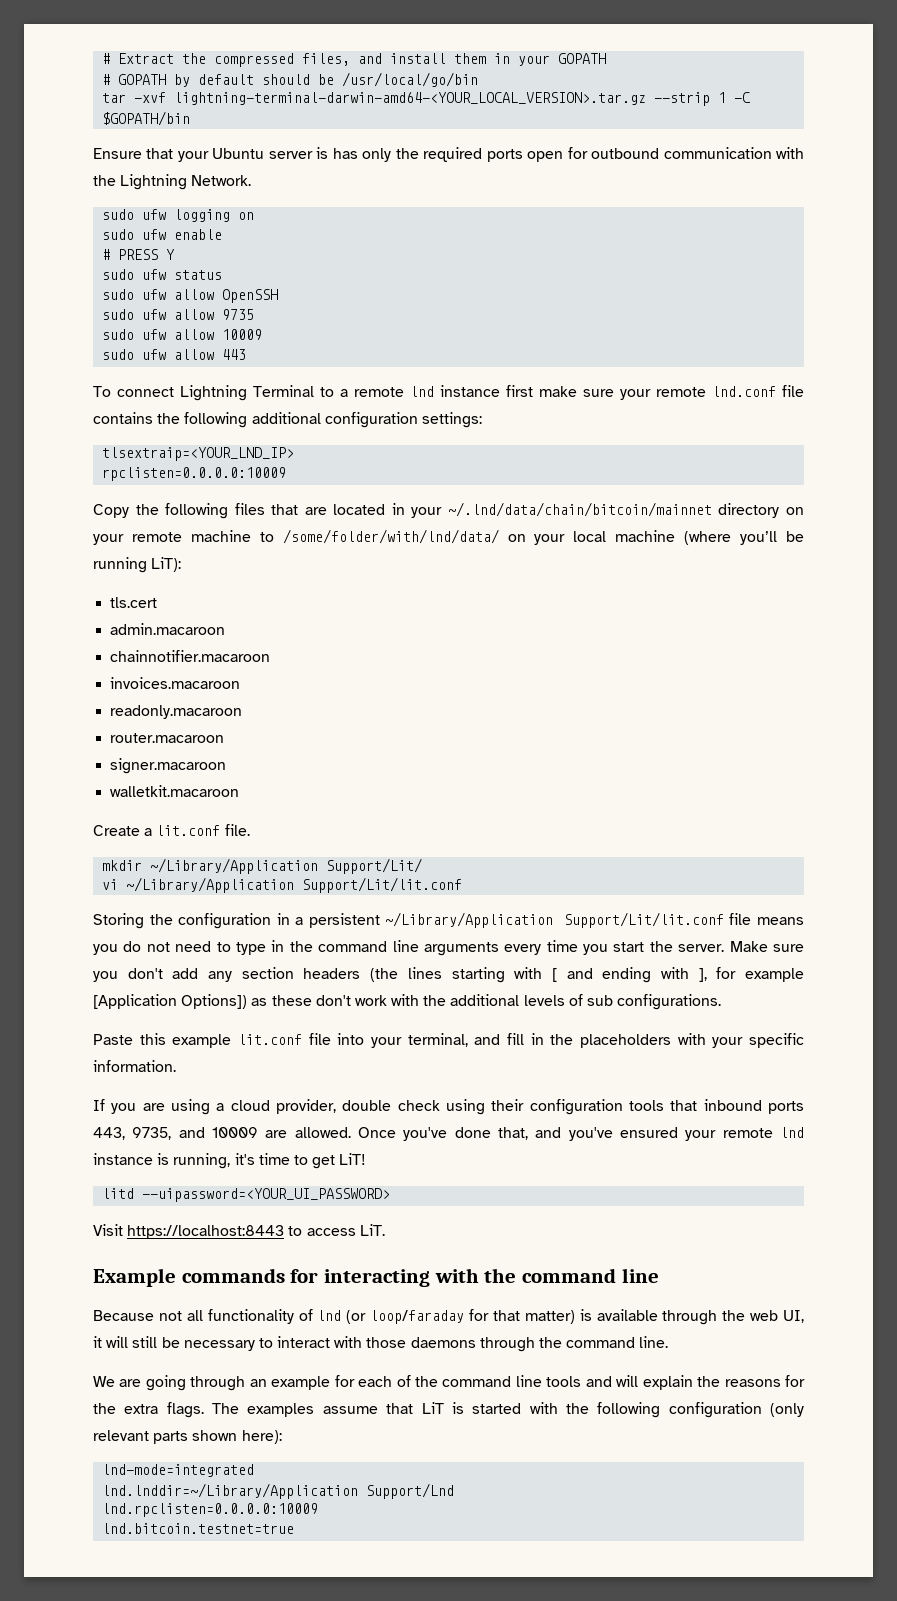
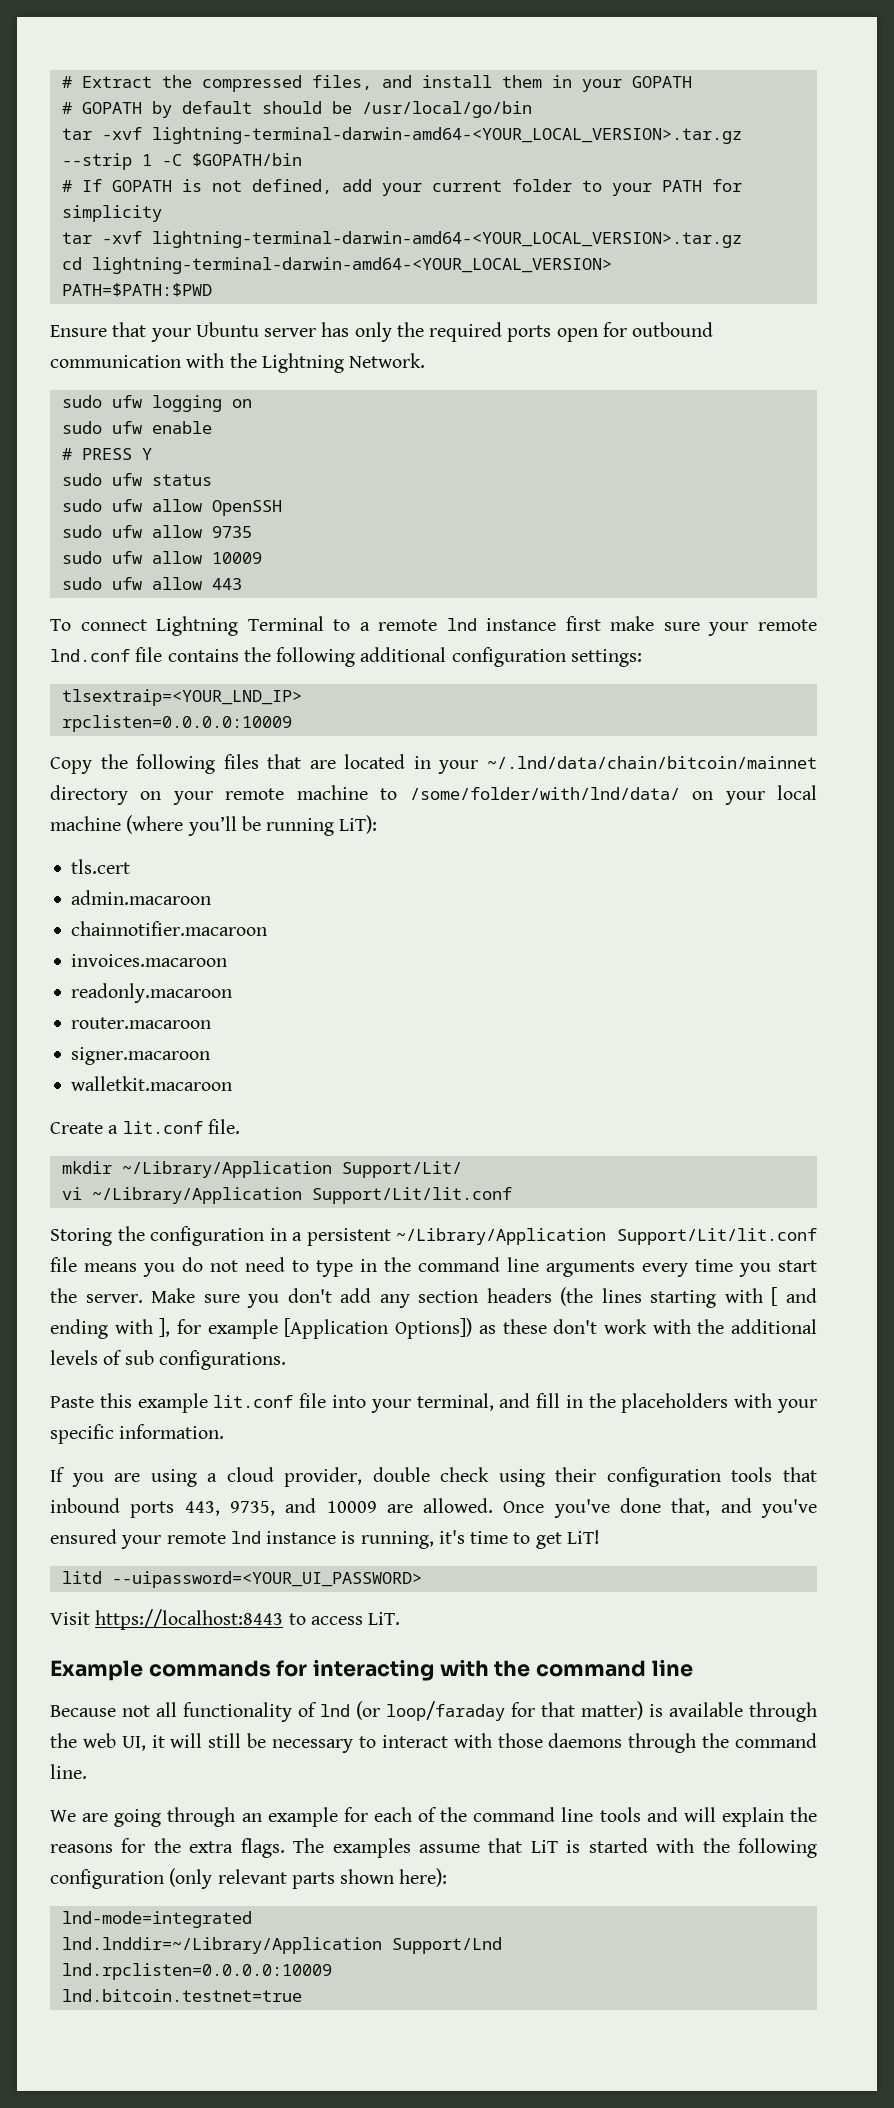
+ # If GOPATH is not defined, add your current folder to your PATH for simplicity
+ tar -xvf lightning-terminal-darwin-amd64-<YOUR_LOCAL_VERSION>.tar.gz
+ cd lightning-terminal-darwin-amd64-<YOUR_LOCAL_VERSION>
+ PATH=$PATH:$PWD
- Ensure that your Ubuntu server is has only the required ports open for outbound communication with the Lightning Network.
+ Ensure that your Ubuntu server has only the required ports open for outbound communication with the Lightning Network.

